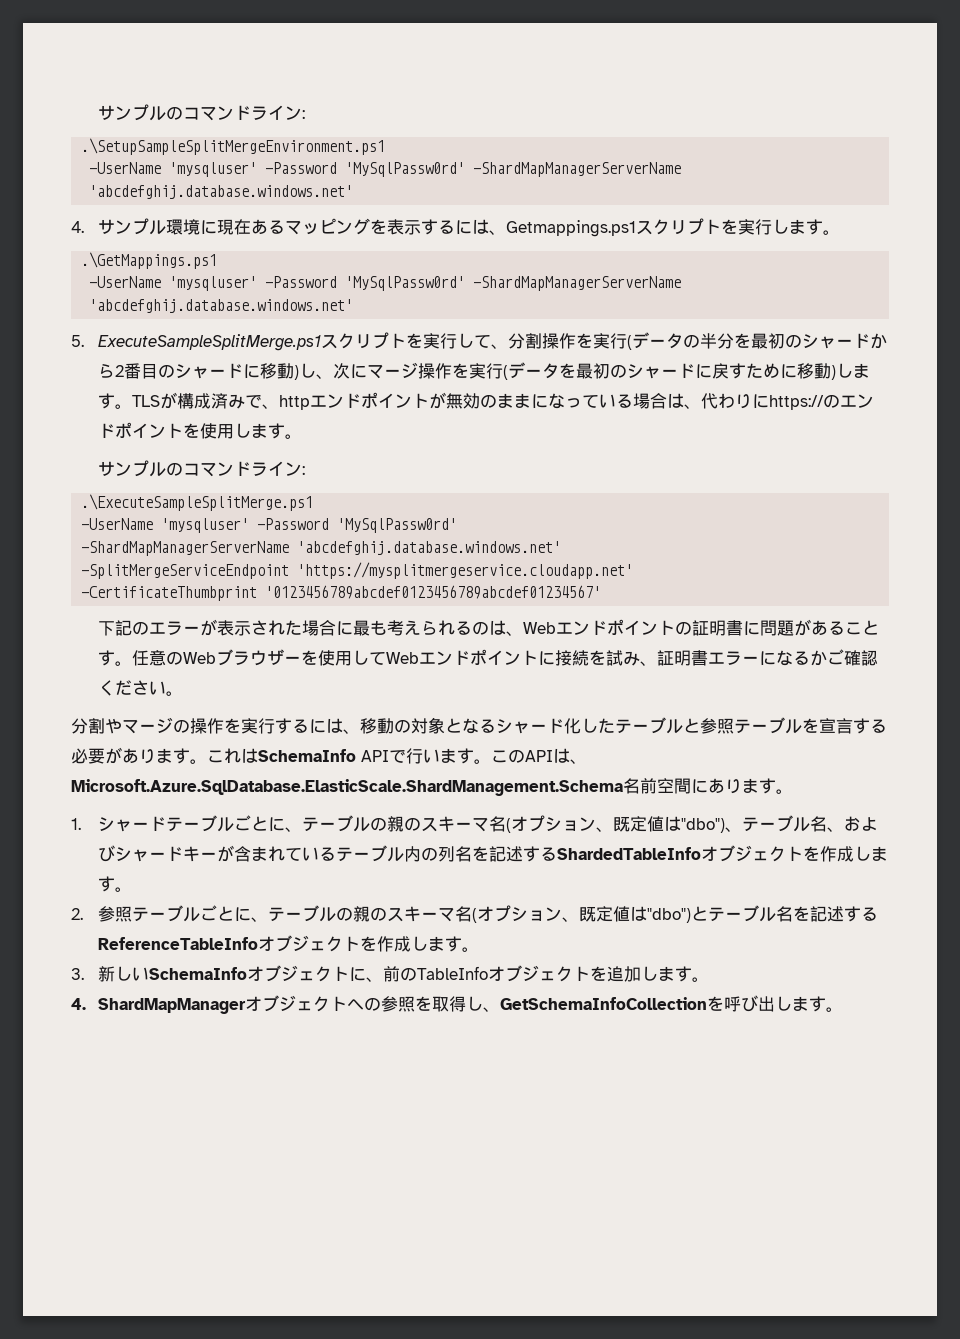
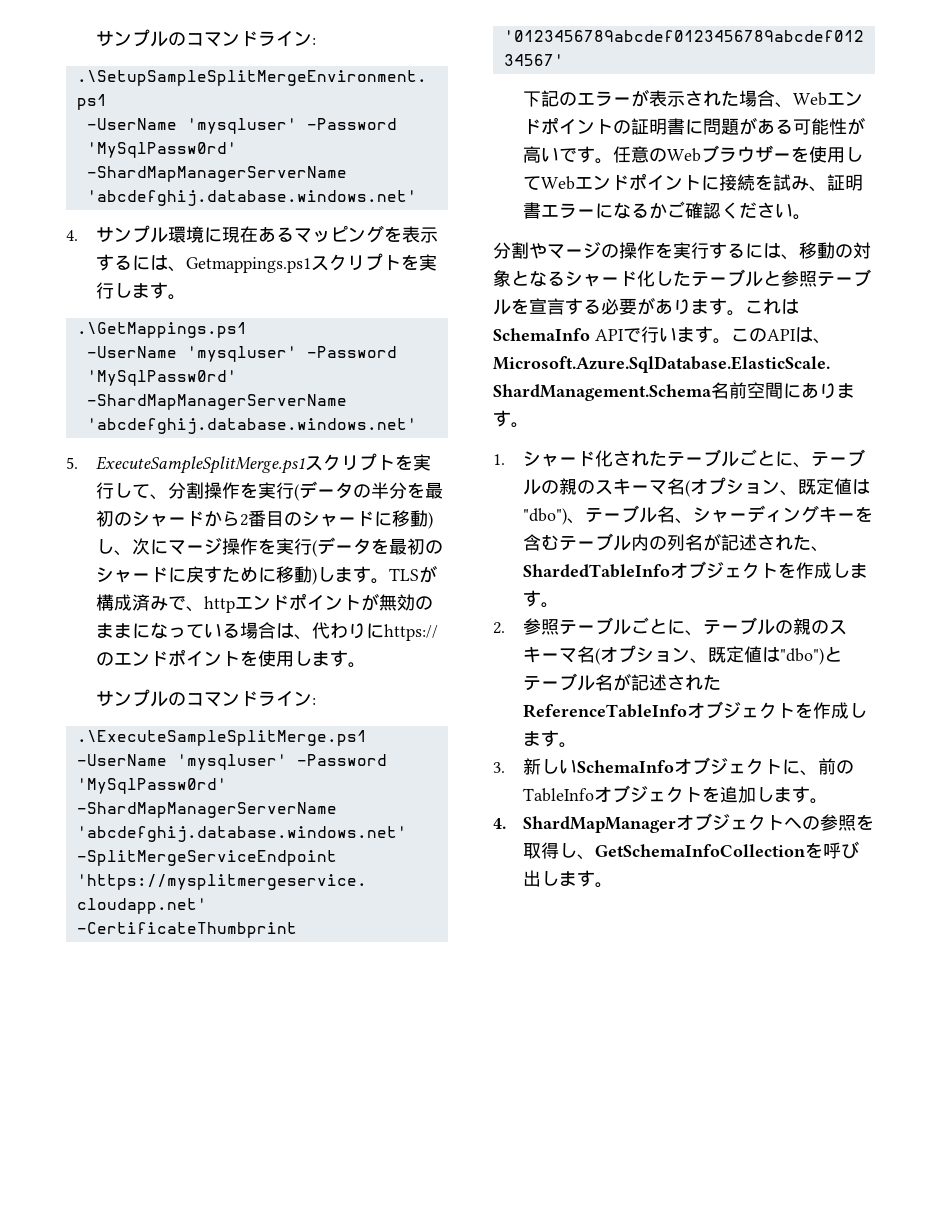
- 下記のエラーが表示された場合に最も考えられるのは、Webエンドポイントの証明書に問題があることす。
+ 下記のエラーが表示された場合、Webエンドポイントの証明書に問題がある可能性が高いです。
- 1.シャードテーブルごとに、テーブルの親のスキーマ名(オプション、既定値は"dbo")、テーブル名、およびシャードキーが含まれているテーブル内の列名を記述するShardedTableInfoオブジェクトを作成します。
+ 1.シャード化されたテーブルごとに、テーブルの親のスキーマ名(オプション、既定値は"dbo")、テーブル名、シャーディングキーを含むテーブル内の列名が記述された、ShardedTableInfoオブジェクトを作成します。
- 2.参照テーブルごとに、テーブルの親のスキーマ名(オプション、既定値は"dbo")とテーブル名を記述するReferenceTableInfoオブジェクトを作成します。
+ 2.参照テーブルごとに、テーブルの親のスキーマ名(オプション、既定値は"dbo")とテーブル名が記述されたReferenceTableInfoオブジェクトを作成します。

